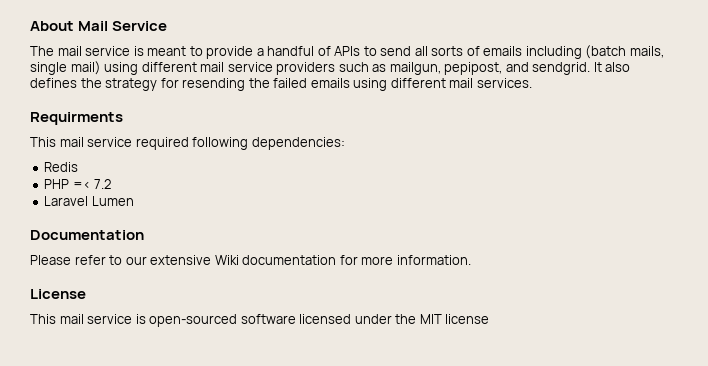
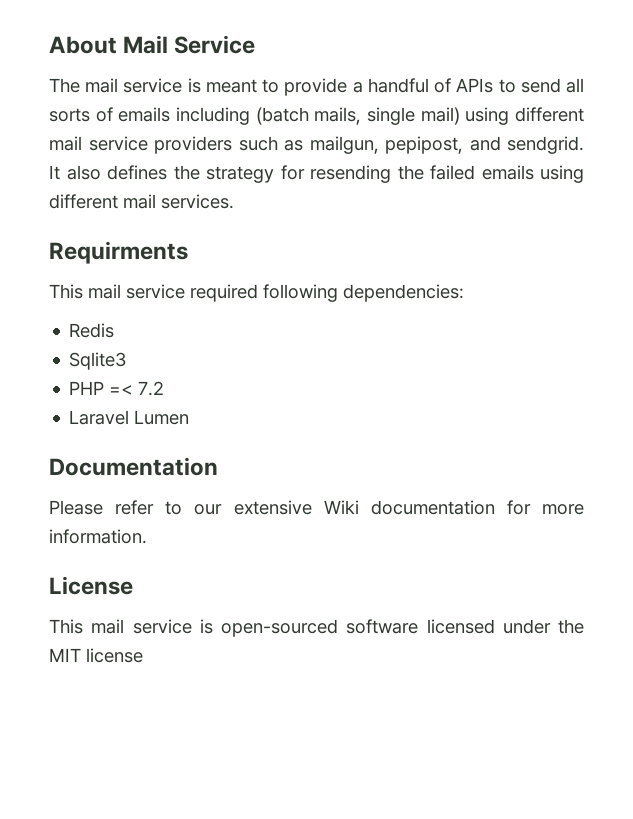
+ Sqlite3

